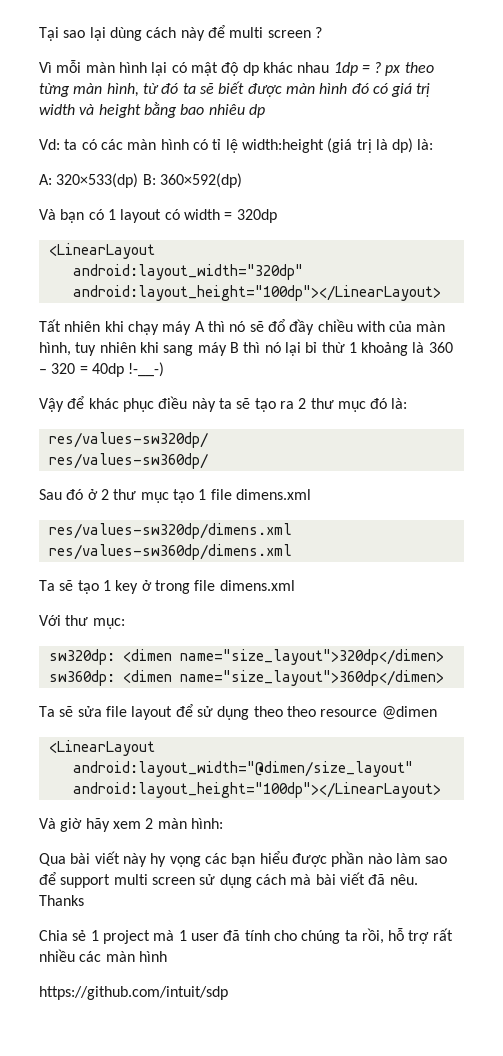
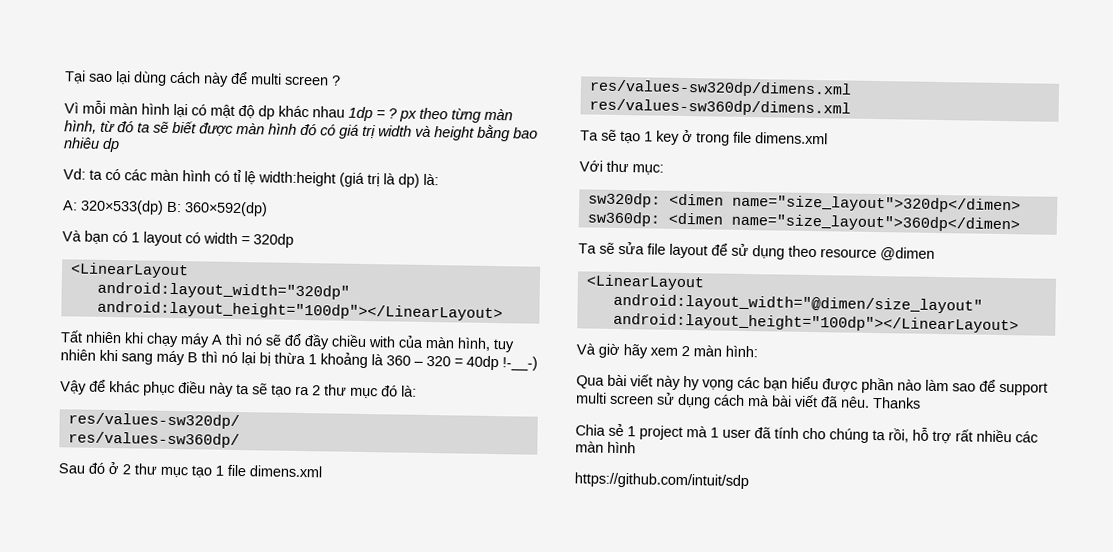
- Tất nhiên khi chạy máy A thì nó sẽ đổ đầy chiều with của màn hình, tuy nhiên khi sang máy B thì nó lại bỉ thừ 1 khoảng là 360 – 320 = 40dp !-__-)
+ Tất nhiên khi chạy máy A thì nó sẽ đổ đầy chiều with của màn hình, tuy nhiên khi sang máy B thì nó lại bị thừa 1 khoảng là 360 – 320 = 40dp !-__-)
- Ta sẽ sửa file layout để sử dụng theo theo resource @dimen
+ Ta sẽ sửa file layout để sử dụng theo resource @dimen

